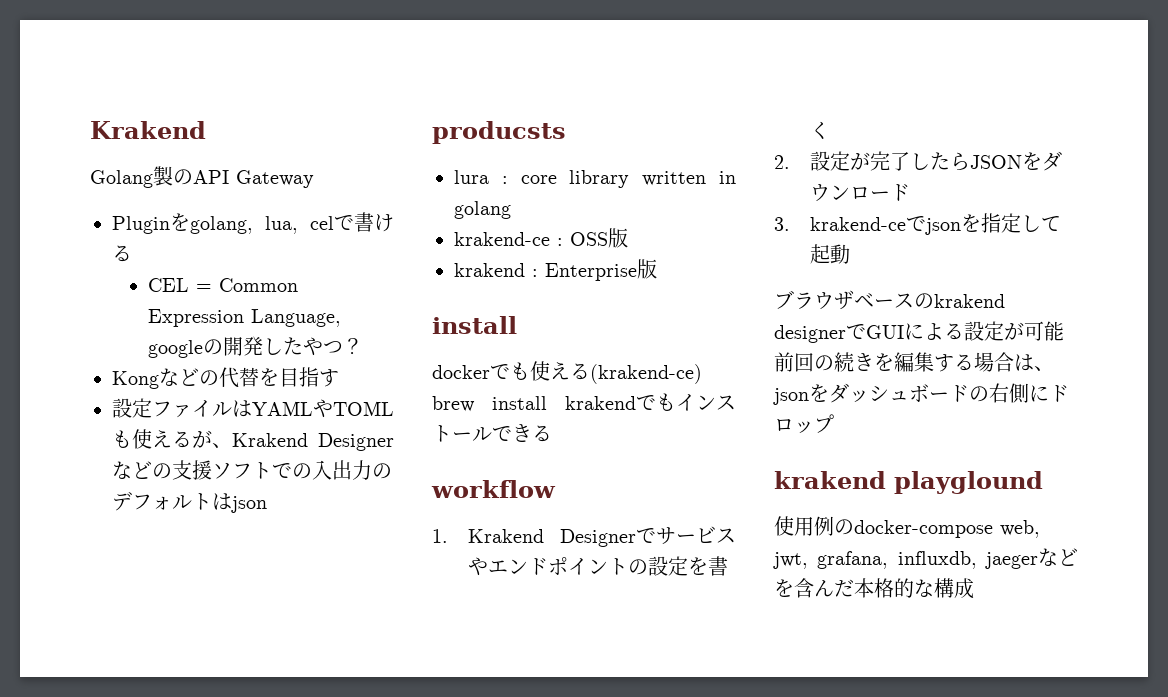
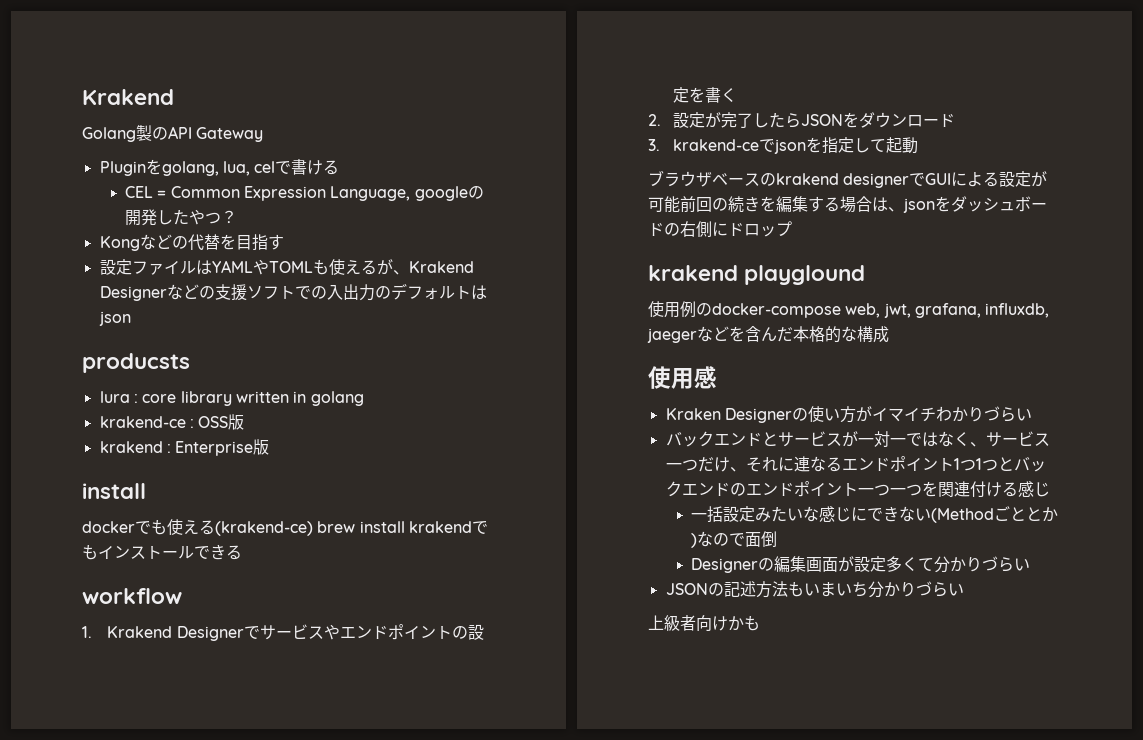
+ 使用感
+ Kraken Designerの使い方がイマイチわかりづらい
+ バックエンドとサービスが一対一ではなく、サービス一つだけ、それに連なるエンドポイント1つ1つとバックエンドのエンドポイント一つ一つを関連付ける感じ
+ 一括設定みたいな感じにできない(Methodごととか)なので面倒
+ Designerの編集画面が設定多くて分かりづらい
+ JSONの記述方法もいまいち分かりづらい
+ 上級者向けかも

